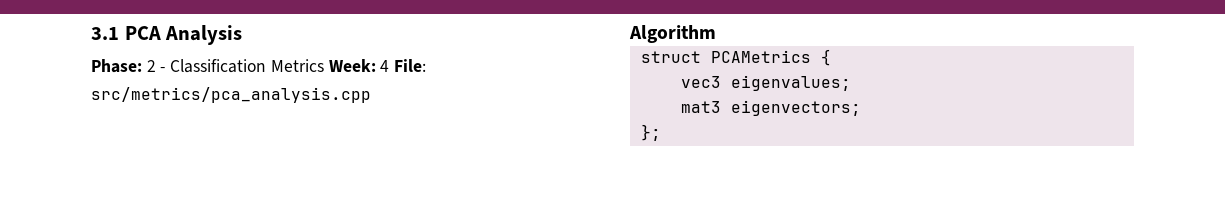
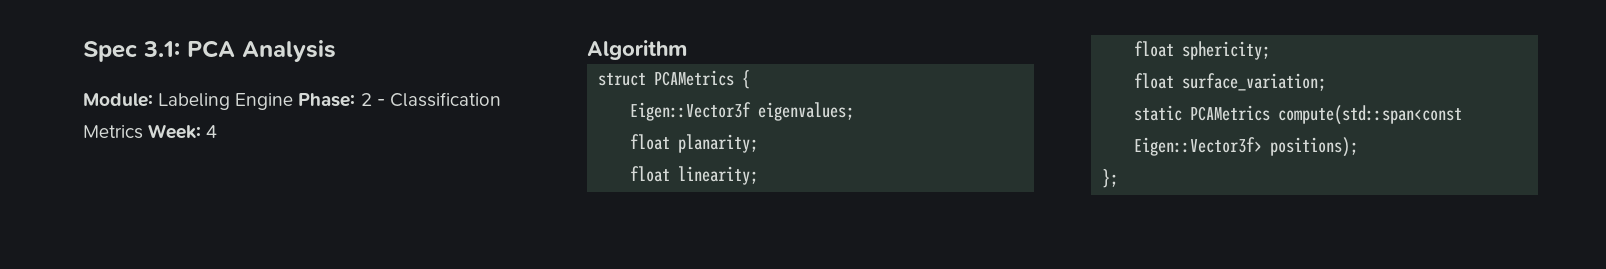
- 3.1 PCA Analysis
+ Spec 3.1: PCA Analysis
- Phase: 2 - Classification Metrics Week: 4 File: src/metrics/pca_analysis.cpp
+ Module: Labeling Engine Phase: 2 - Classification Metrics Week: 4
- vec3 eigenvalues;
+ Eigen::Vector3f eigenvalues;
- mat3 eigenvectors;
+ float planarity;
+ float linearity;
+ float sphericity;
+ float surface_variation;
+ static PCAMetrics compute(std::span<const Eigen::Vector3f> positions);

